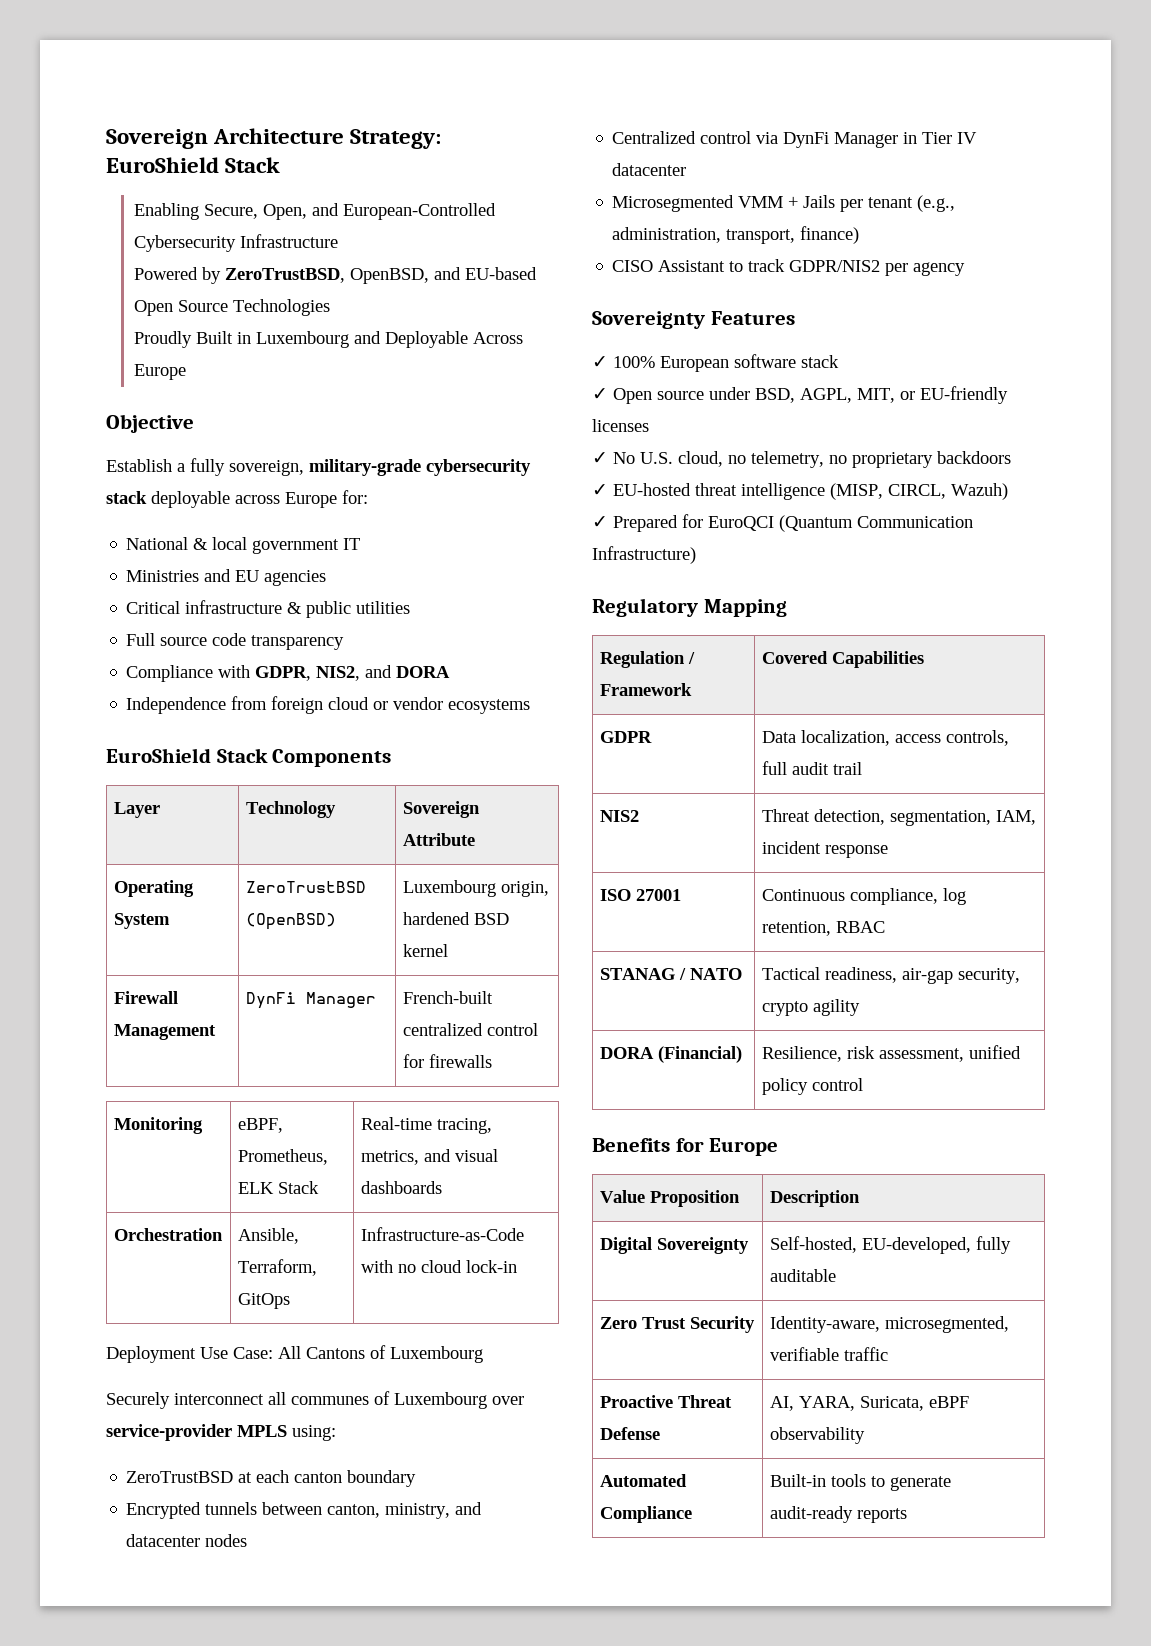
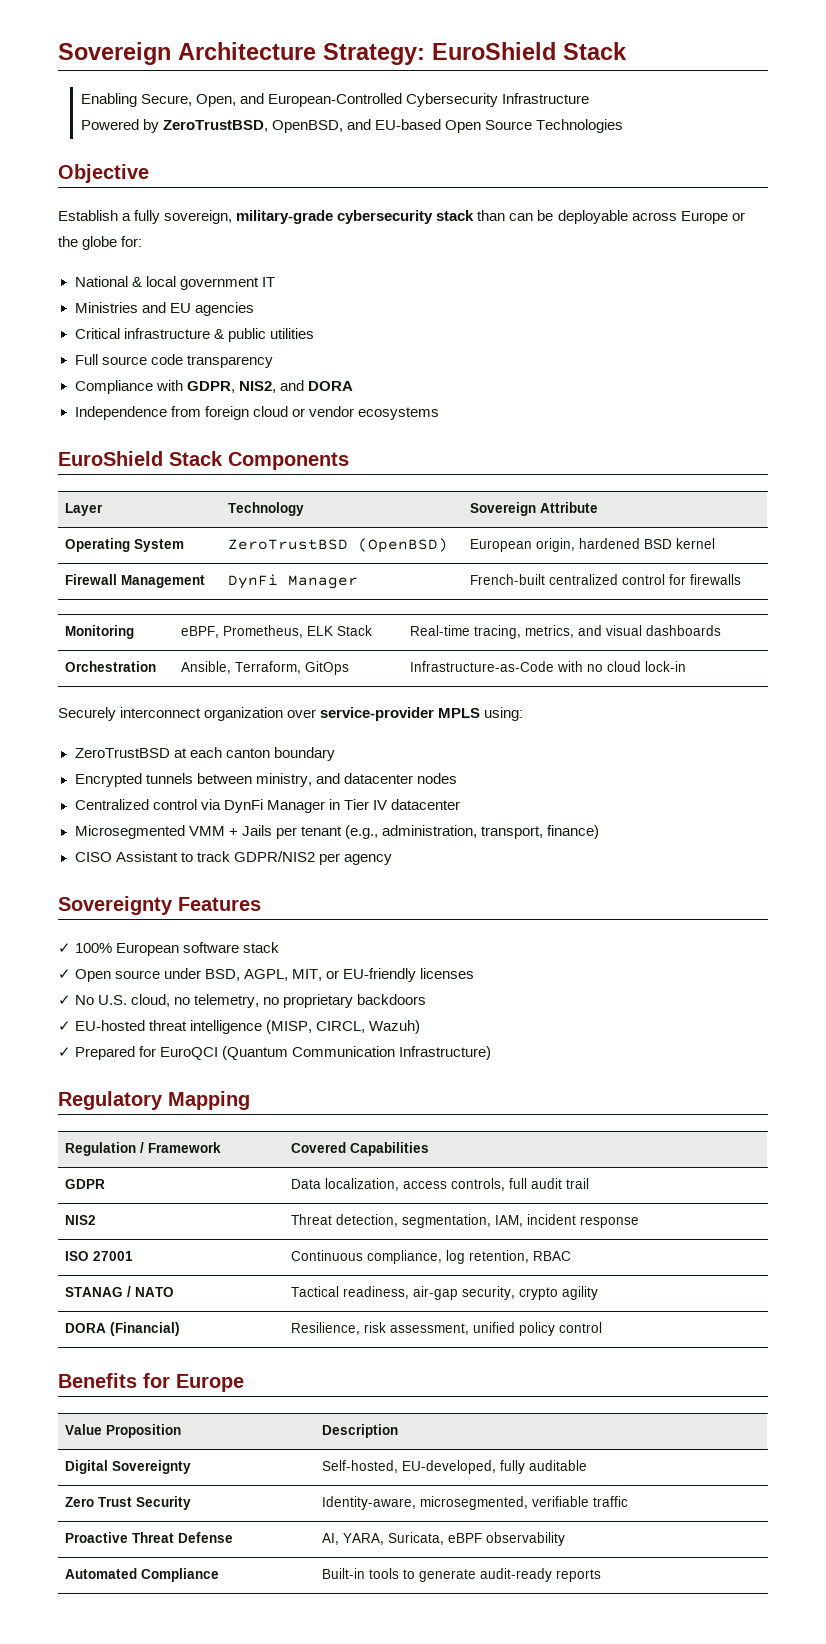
- Proudly Built in Luxembourg and Deployable Across Europe
- Establish a fully sovereign, military-grade cybersecurity stack deployable across Europe for:
+ Establish a fully sovereign, military-grade cybersecurity stack than can be deployable across Europe or the globe for:
- Operating System | ZeroTrustBSD (OpenBSD) | Luxembourg origin, hardened BSD kernel
+ Operating System | ZeroTrustBSD (OpenBSD) | European origin, hardened BSD kernel
- Deployment Use Case: All Cantons of Luxembourg
- Securely interconnect all communes of Luxembourg over service-provider MPLS using:
+ Securely interconnect organization over service-provider MPLS using:
- Encrypted tunnels between canton, ministry, and datacenter nodes
+ Encrypted tunnels between ministry, and datacenter nodes

